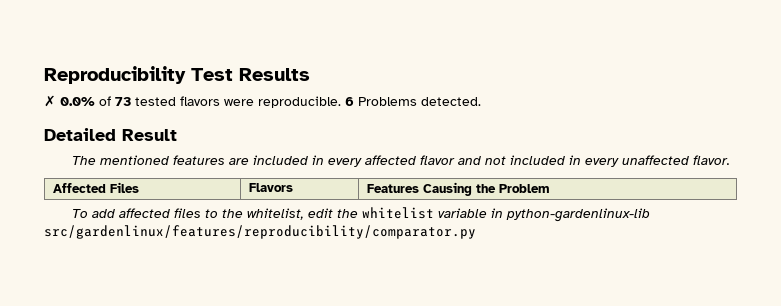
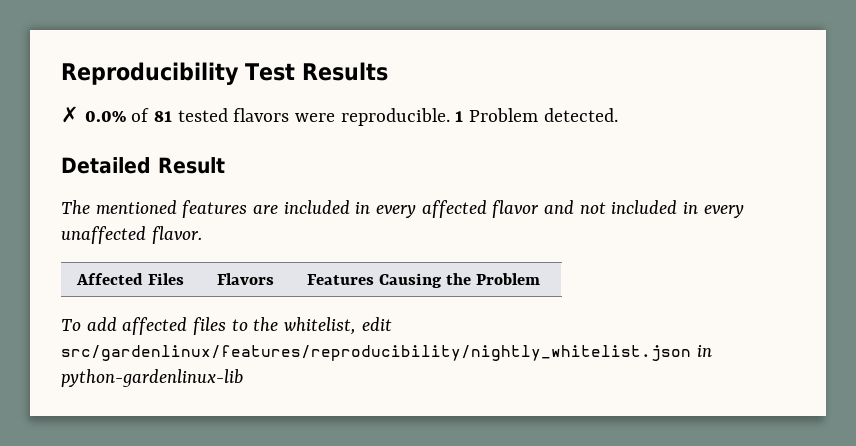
- ✗ 0.0% of 73 tested flavors were reproducible.
+ ✗ 0.0% of 81 tested flavors were reproducible.
- 6 Problems detected.
+ 1 Problem detected.
- To add affected files to the whitelist, edit the whitelist variable in python-gardenlinux-lib src/gardenlinux/features/reproducibility/comparator.py
+ To add affected files to the whitelist, edit src/gardenlinux/features/reproducibility/nightly_whitelist.json in python-gardenlinux-lib

